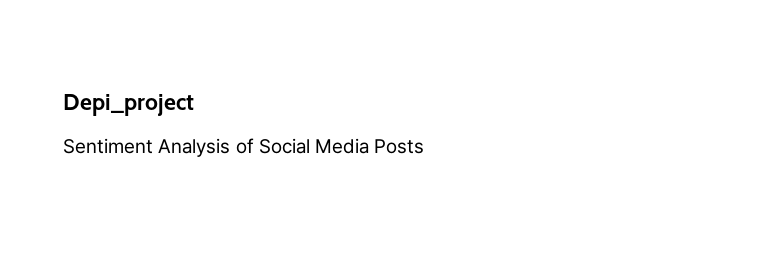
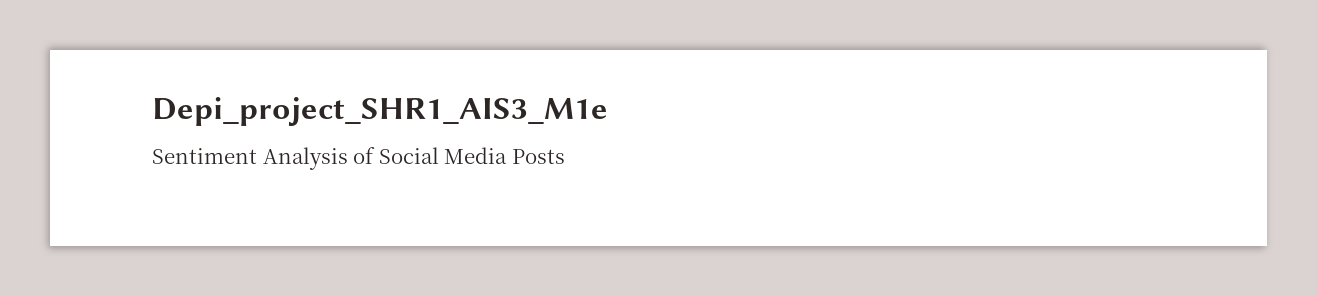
- Depi_project
+ Depi_project_SHR1_AIS3_M1e

